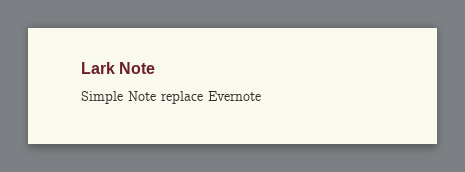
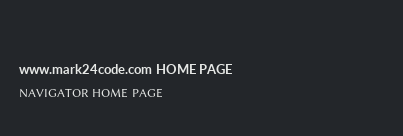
- Lark Note
- Simple Note replace Evernote
+ www.mark24code.com HOME PAGE
+ NAVIGATOR HOME PAGE

